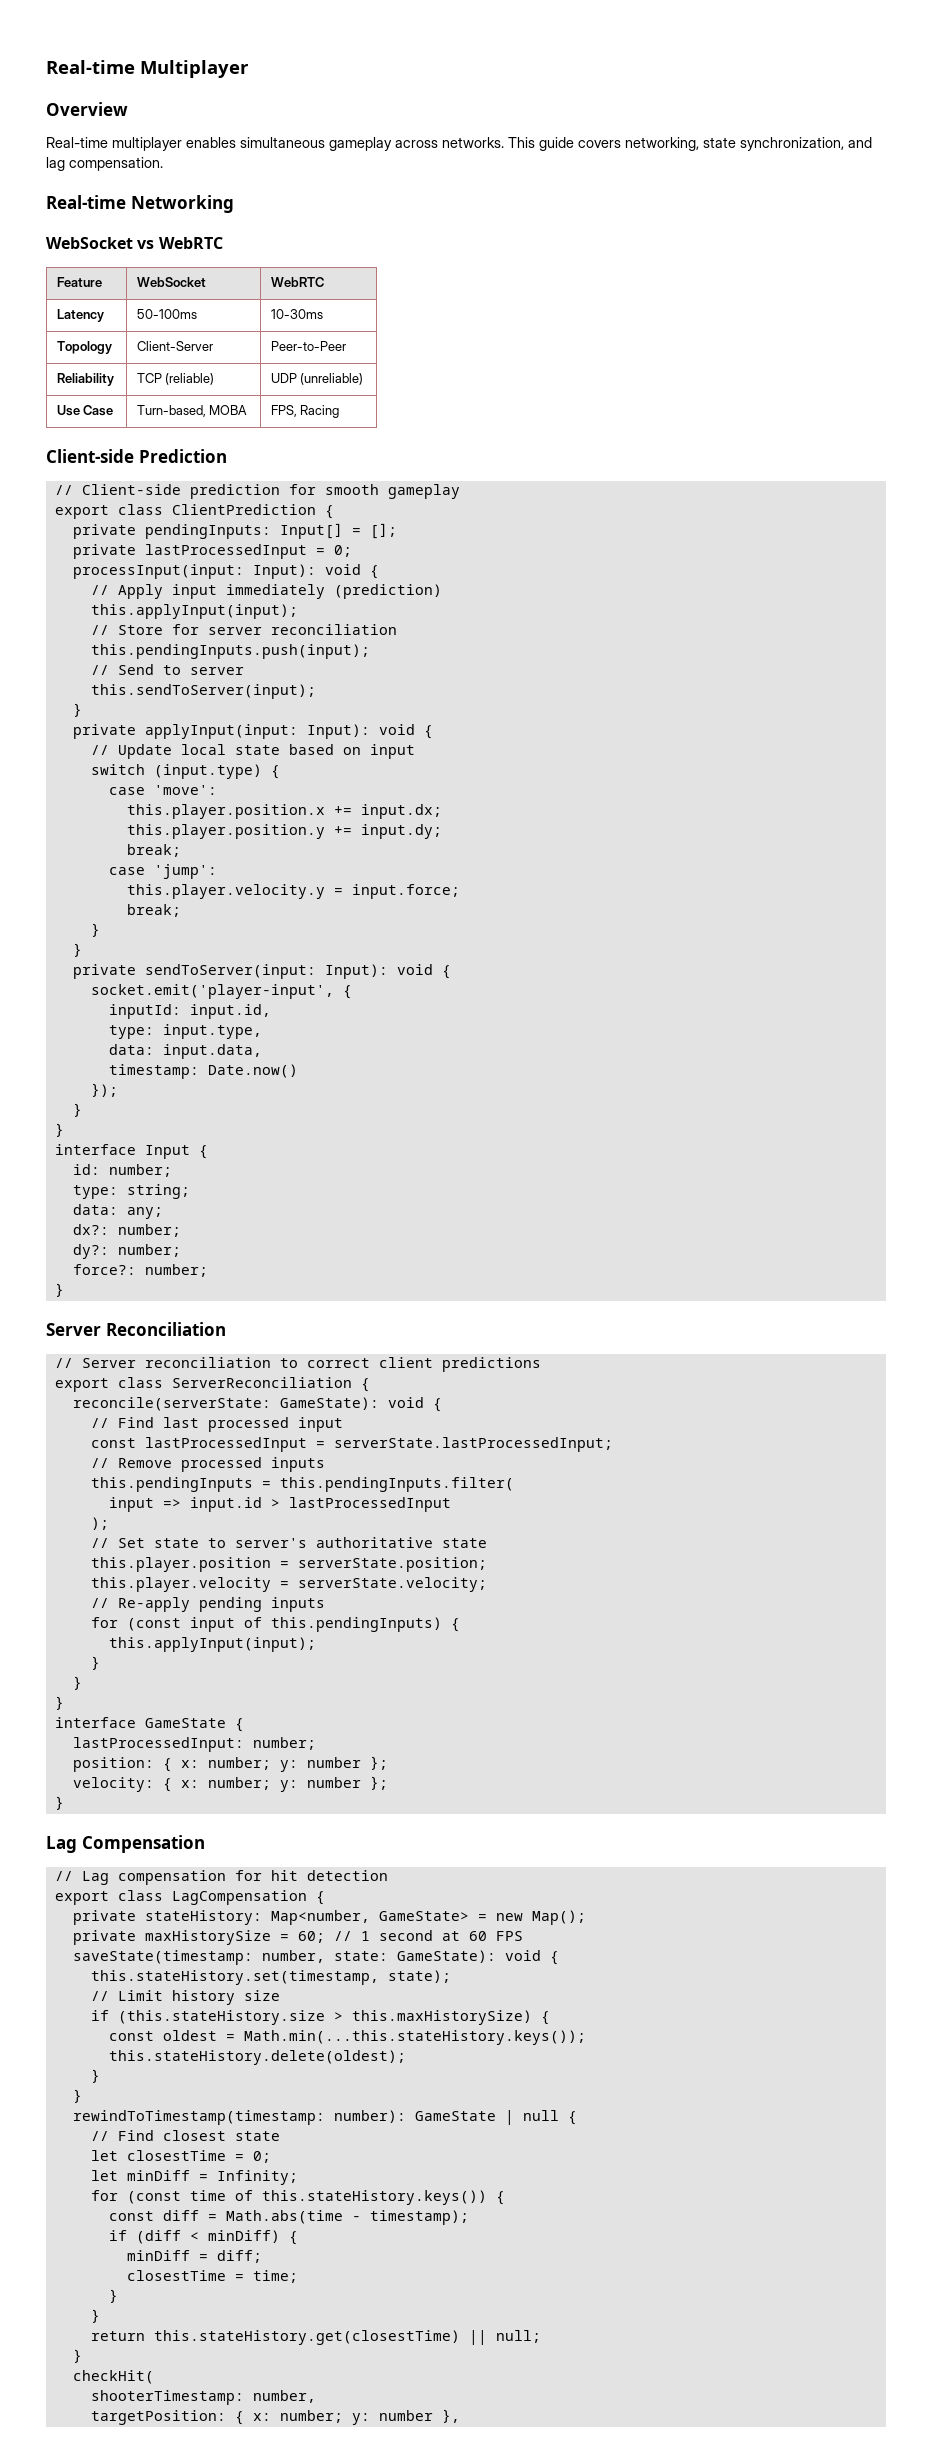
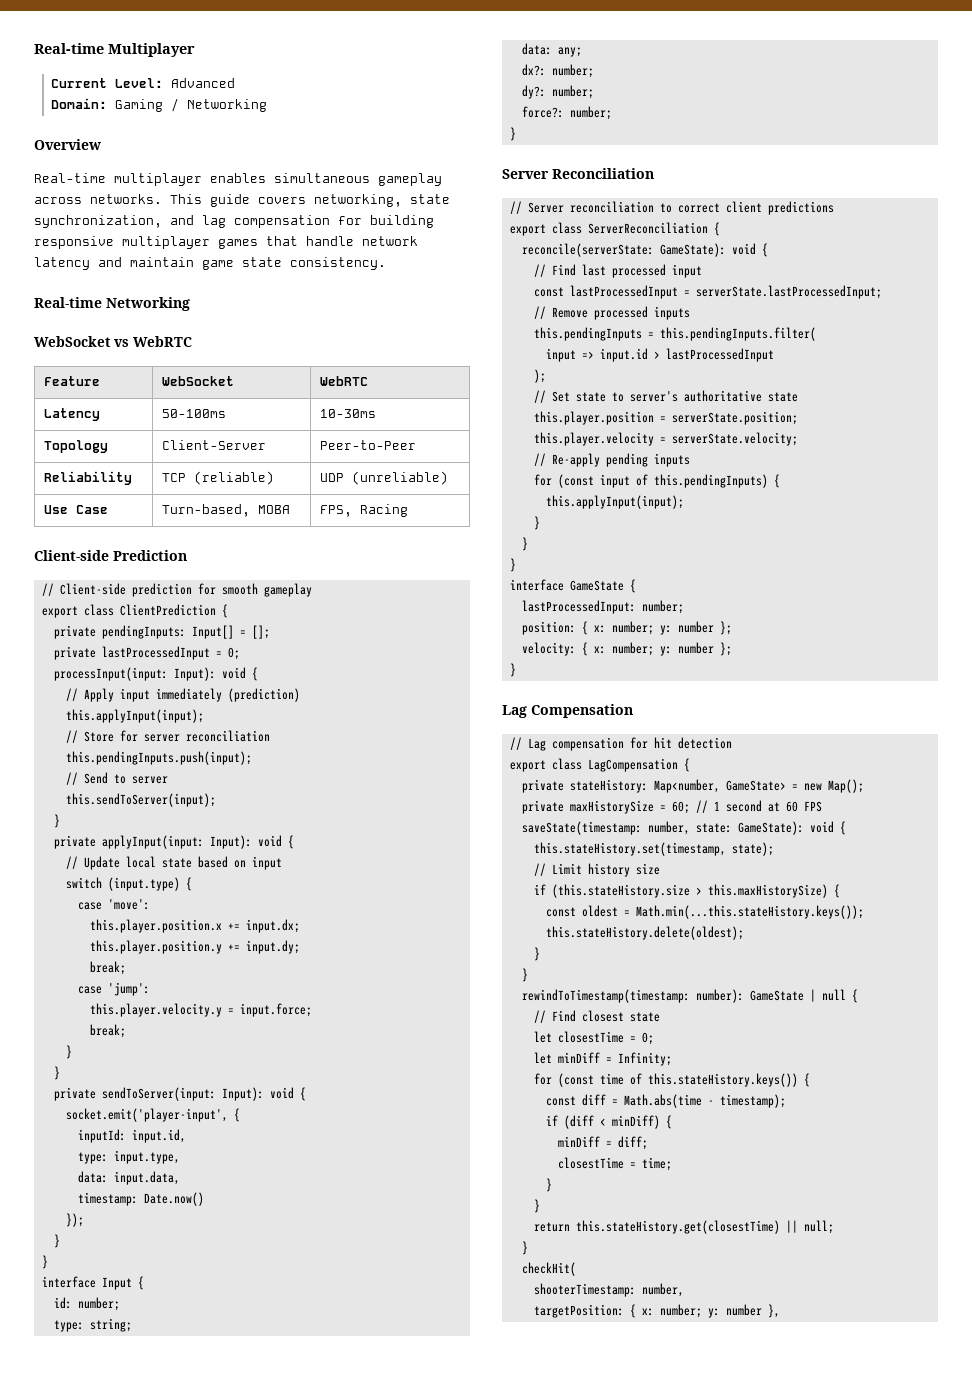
+ Current Level: Advanced
+ Domain: Gaming / Networking
- This guide covers networking, state synchronization, and lag compensation.
+ This guide covers networking, state synchronization, and lag compensation for building responsive multiplayer games that handle network latency and maintain game state consistency.

